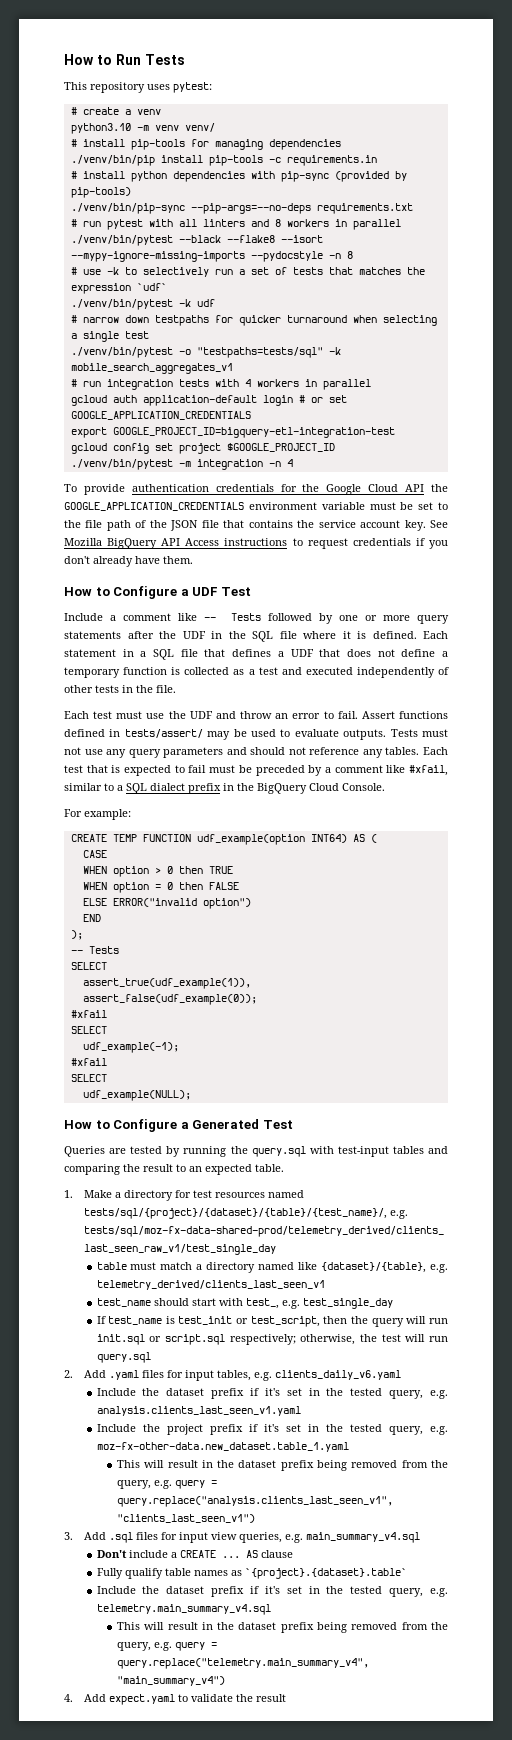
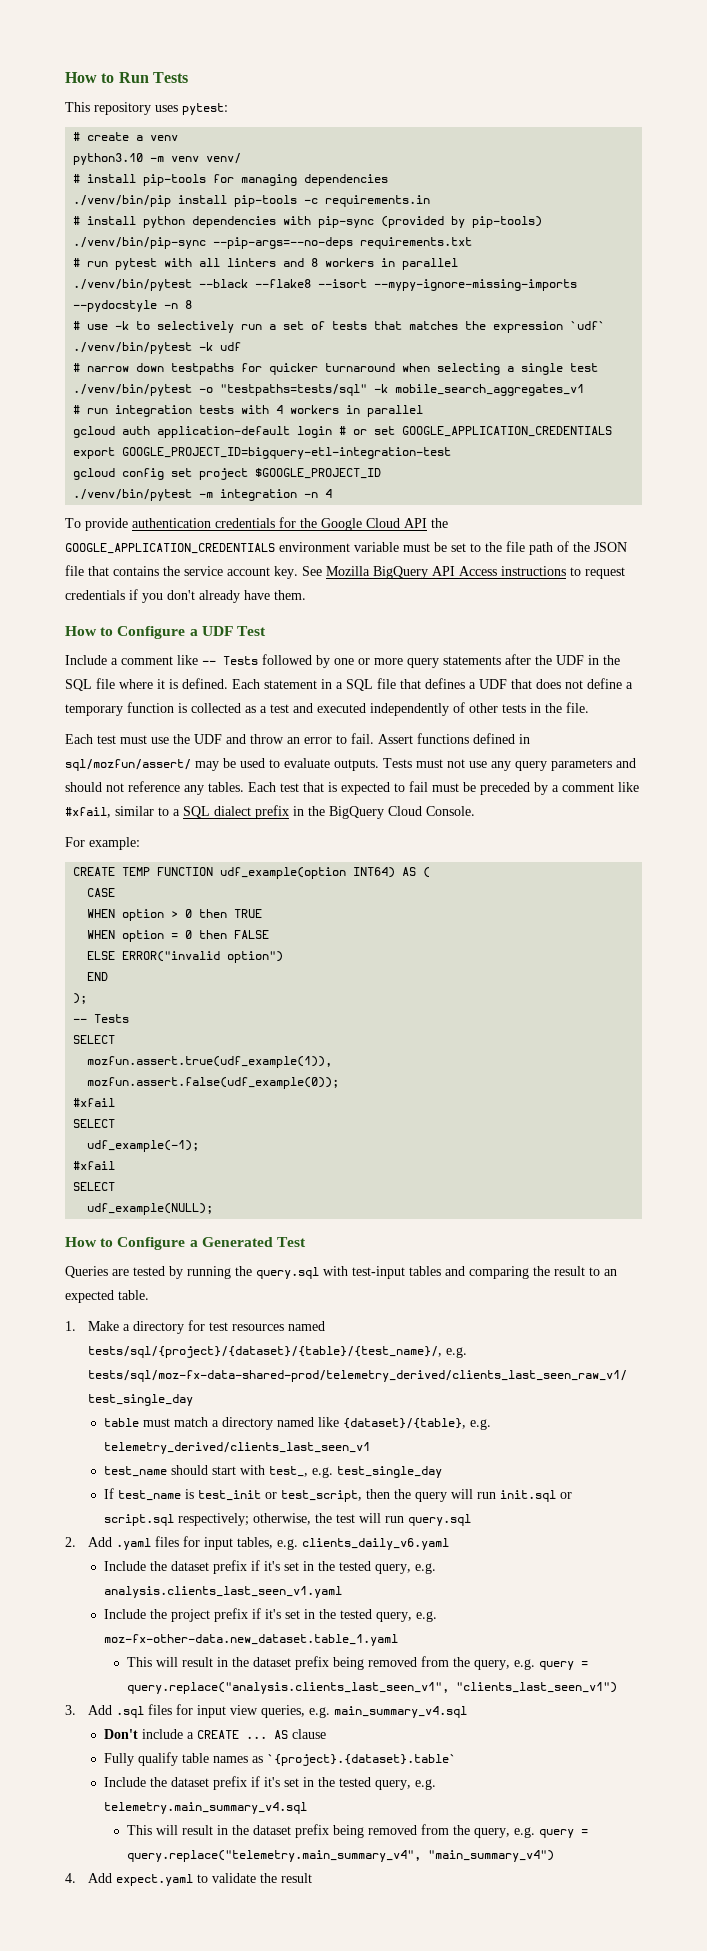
- Assert functions defined in tests/assert/ may be used to evaluate outputs.
+ Assert functions defined in sql/mozfun/assert/ may be used to evaluate outputs.
- assert_true(udf_example(1)),
- assert_false(udf_example(0));
+ mozfun.assert.true(udf_example(1)),
+ mozfun.assert.false(udf_example(0));

